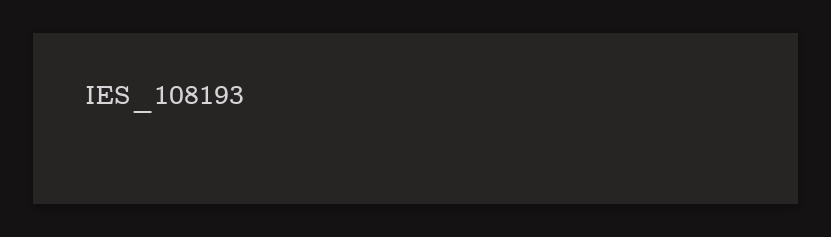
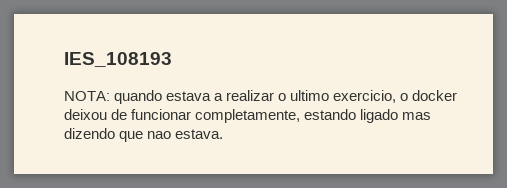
+ NOTA: quando estava a realizar o ultimo exercicio, o docker deixou de funcionar completamente, estando ligado mas dizendo que nao estava.

